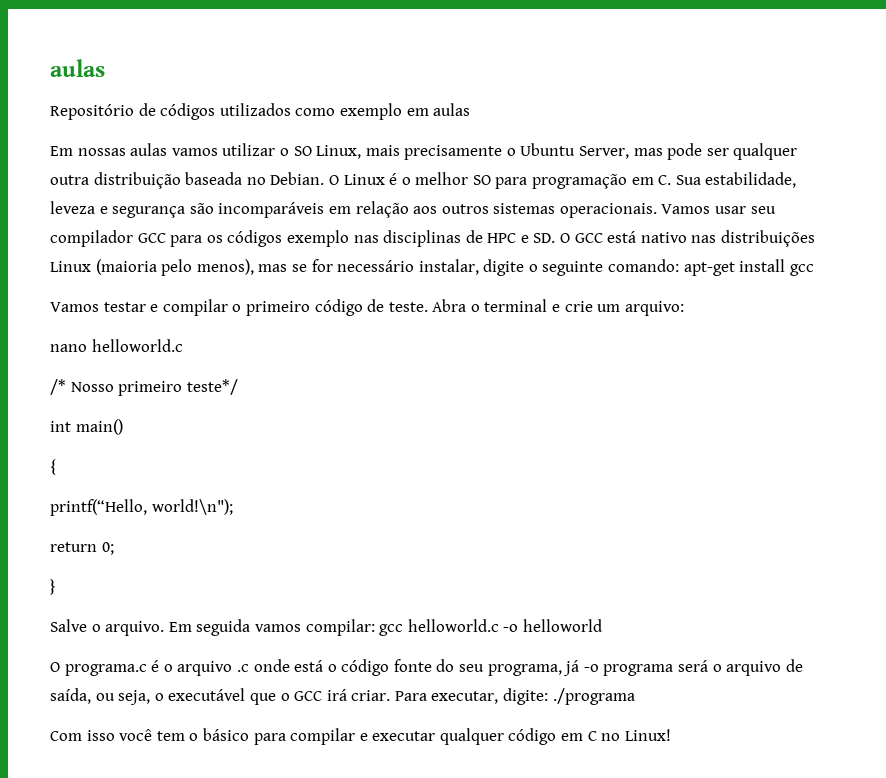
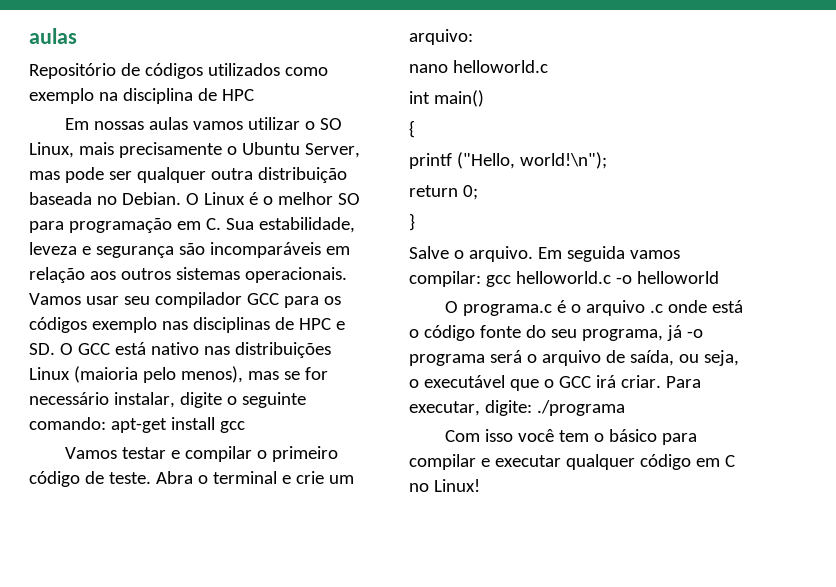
- Repositório de códigos utilizados como exemplo em aulas
+ Repositório de códigos utilizados como exemplo na disciplina de HPC
- /* Nosso primeiro teste*/
- printf(“Hello, world!\n");
+ printf ("Hello, world!\n");

